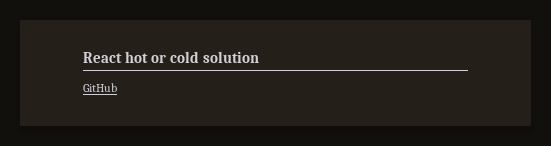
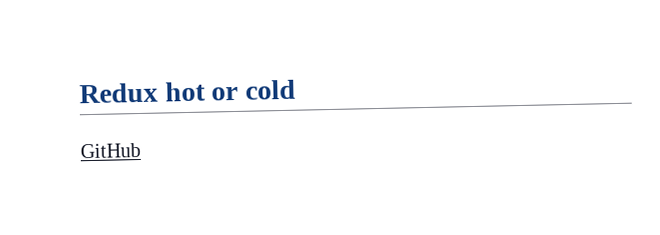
- React hot or cold solution
+ Redux hot or cold

